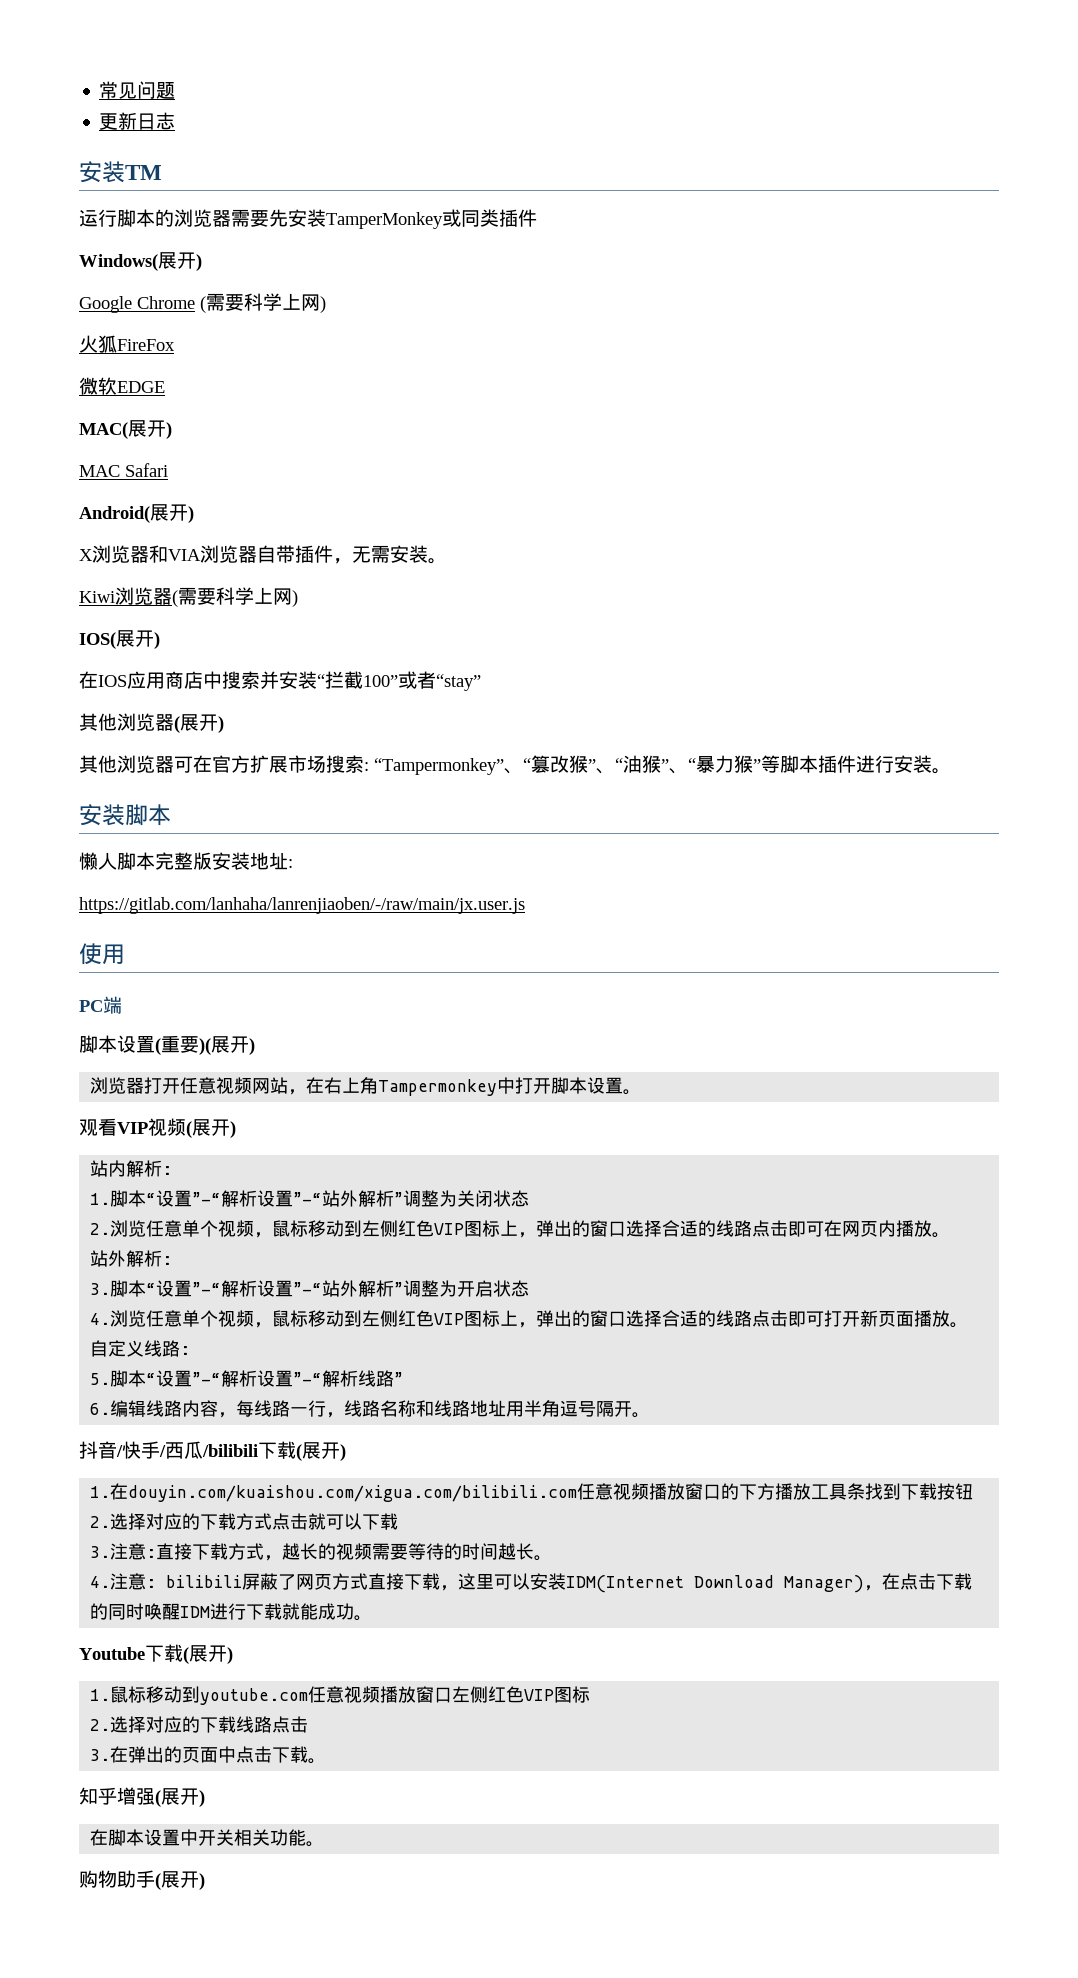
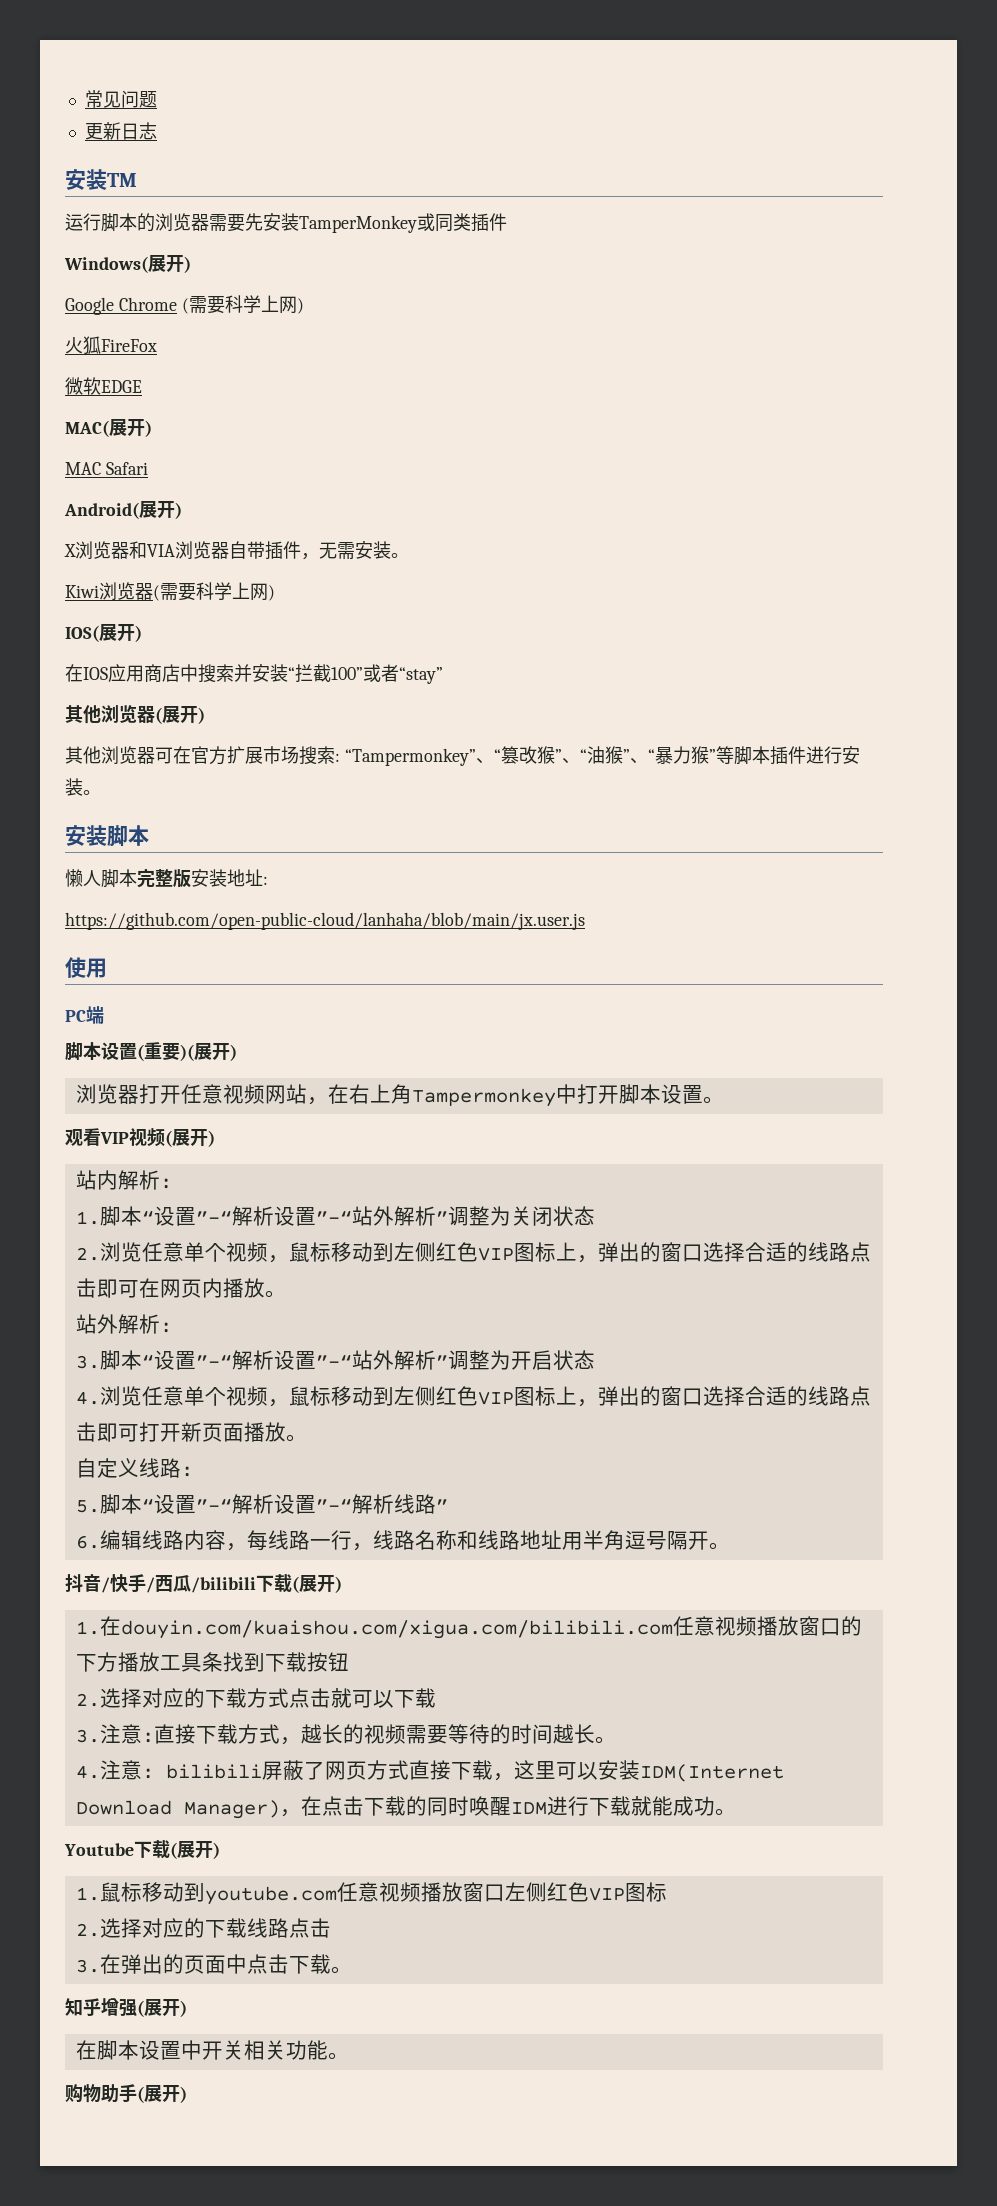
- https://gitlab.com/lanhaha/lanrenjiaoben/-/raw/main/jx.user.js
+ https://github.com/open-public-cloud/lanhaha/blob/main/jx.user.js

